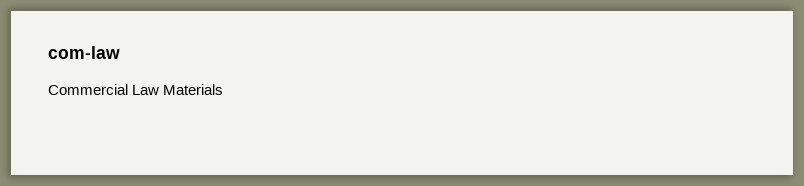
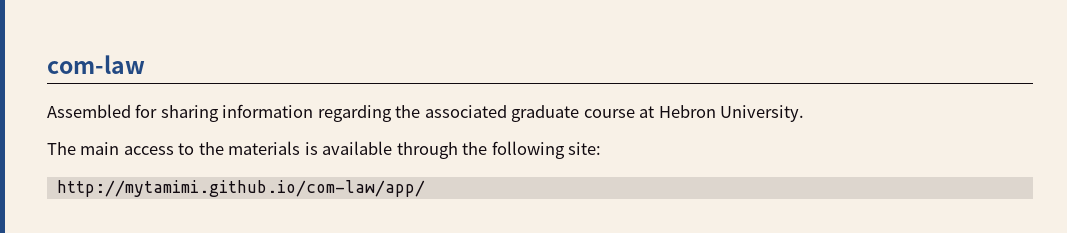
- Commercial Law Materials
+ Assembled for sharing information regarding the associated graduate course at Hebron University.
+ The main access to the materials is available through the following site:
+ http://mytamimi.github.io/com-law/app/

